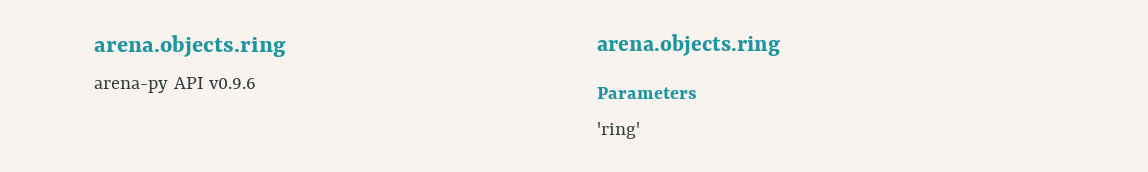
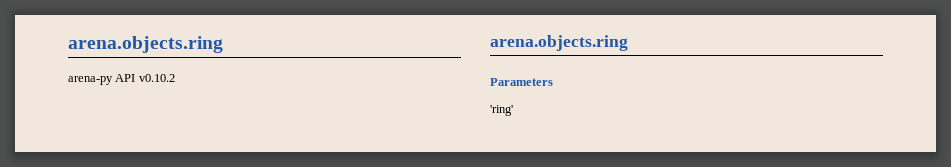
- arena-py API v0.9.6
+ arena-py API v0.10.2

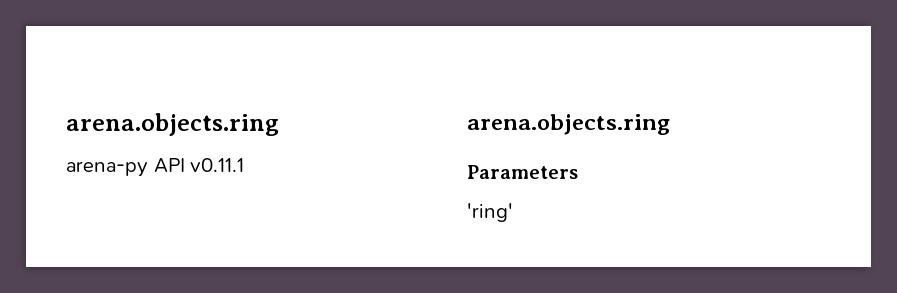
- arena-py API v0.10.2
+ arena-py API v0.11.1

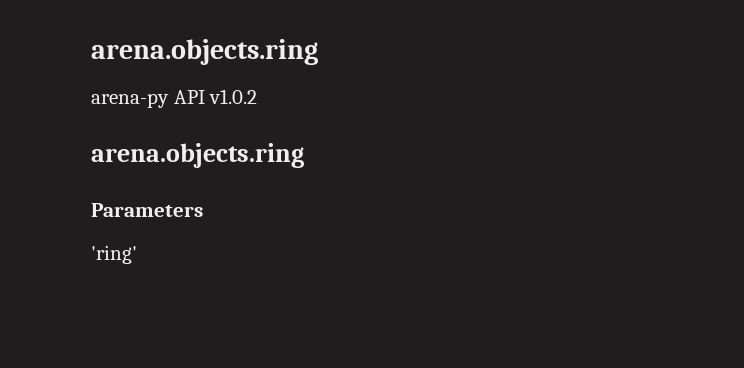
- arena-py API v0.11.1
+ arena-py API v1.0.2

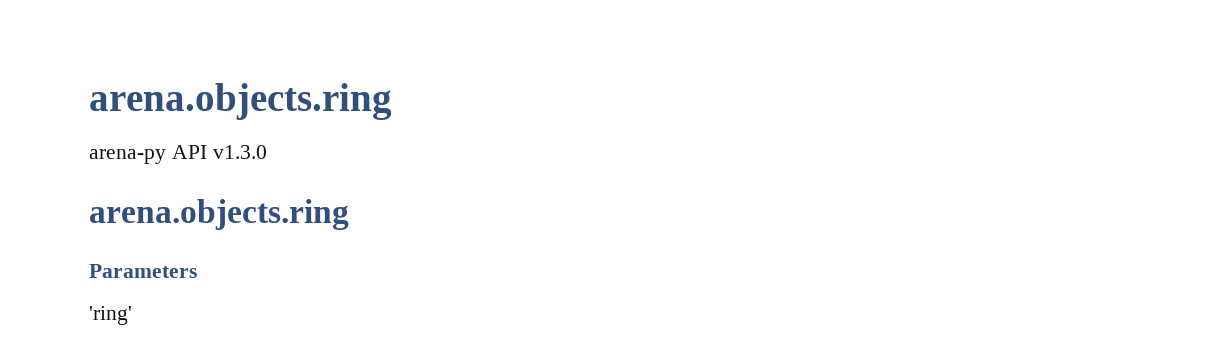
- arena-py API v1.0.2
+ arena-py API v1.3.0

